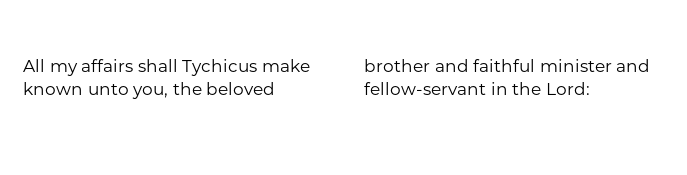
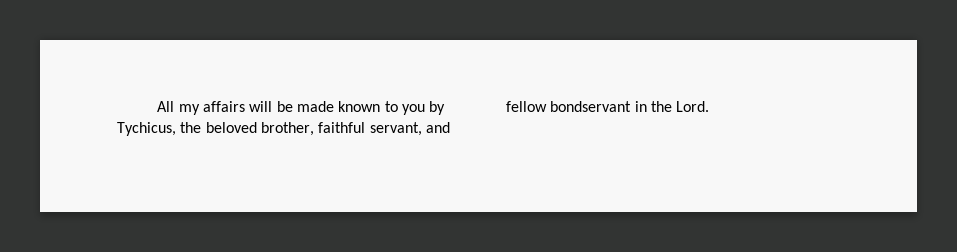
- All my affairs shall Tychicus make known unto you, the beloved brother and faithful minister and fellow-servant in the Lord:
+ All my affairs will be made known to you by Tychicus, the beloved brother, faithful servant, and fellow bondservant in the Lord.

